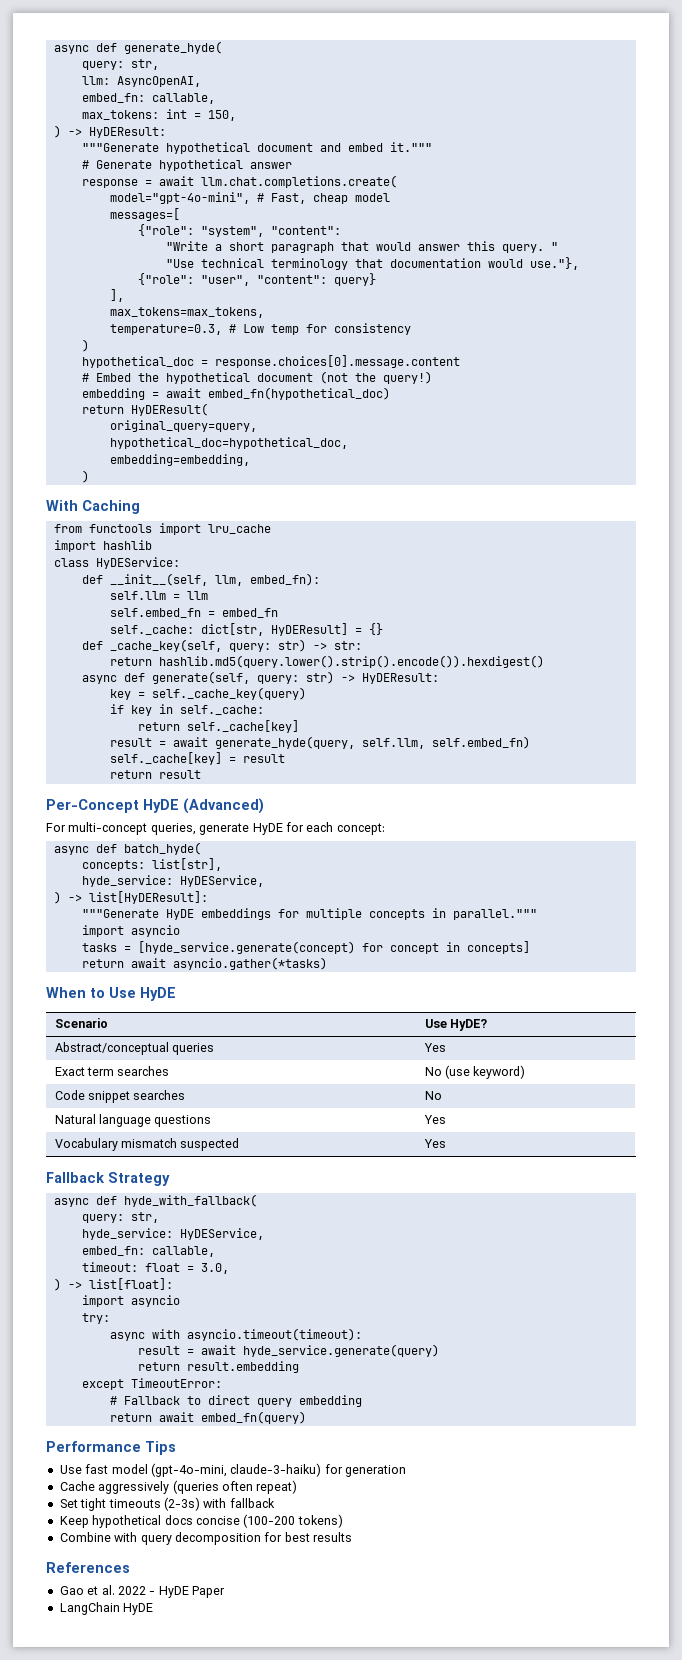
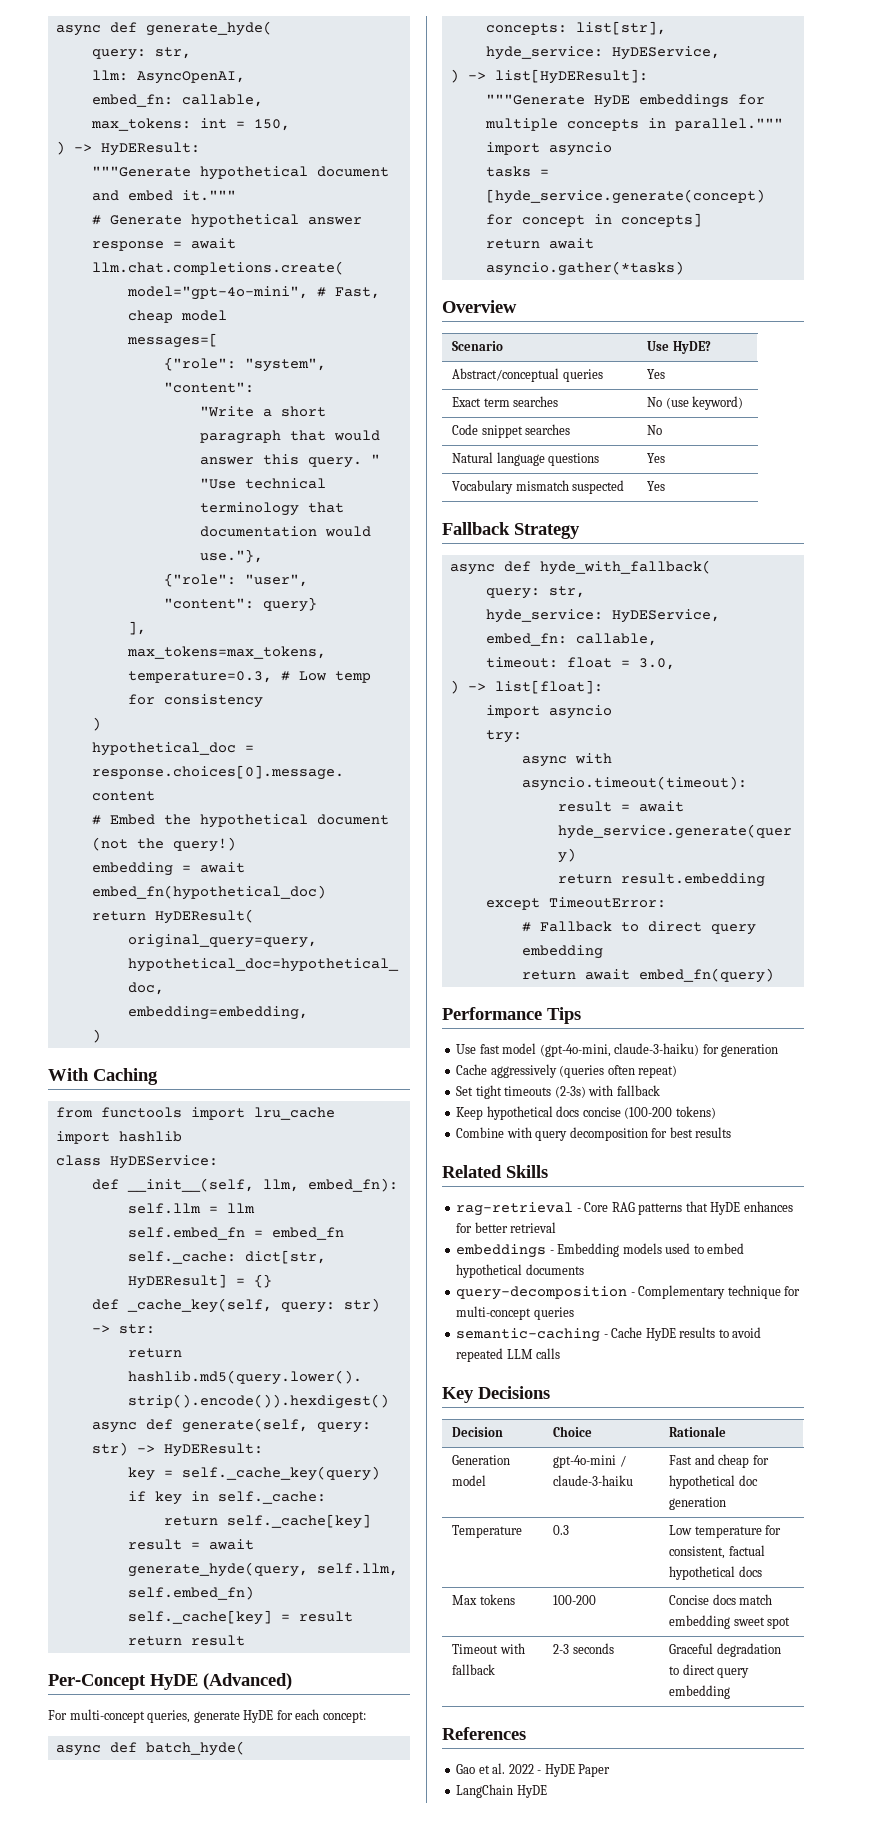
- When to Use HyDE
+ Overview
+ Related Skills
+ rag-retrieval - Core RAG patterns that HyDE enhances for better retrieval
+ embeddings - Embedding models used to embed hypothetical documents
+ query-decomposition - Complementary technique for multi-concept queries
+ semantic-caching - Cache HyDE results to avoid repeated LLM calls
+ Key Decisions
+ Decision | Choice | Rationale
+ Generation model | gpt-4o-mini / claude-3-haiku | Fast and cheap for hypothetical doc generation
+ Temperature | 0.3 | Low temperature for consistent, factual hypothetical docs
+ Max tokens | 100-200 | Concise docs match embedding sweet spot
+ Timeout with fallback | 2-3 seconds | Graceful degradation to direct query embedding

